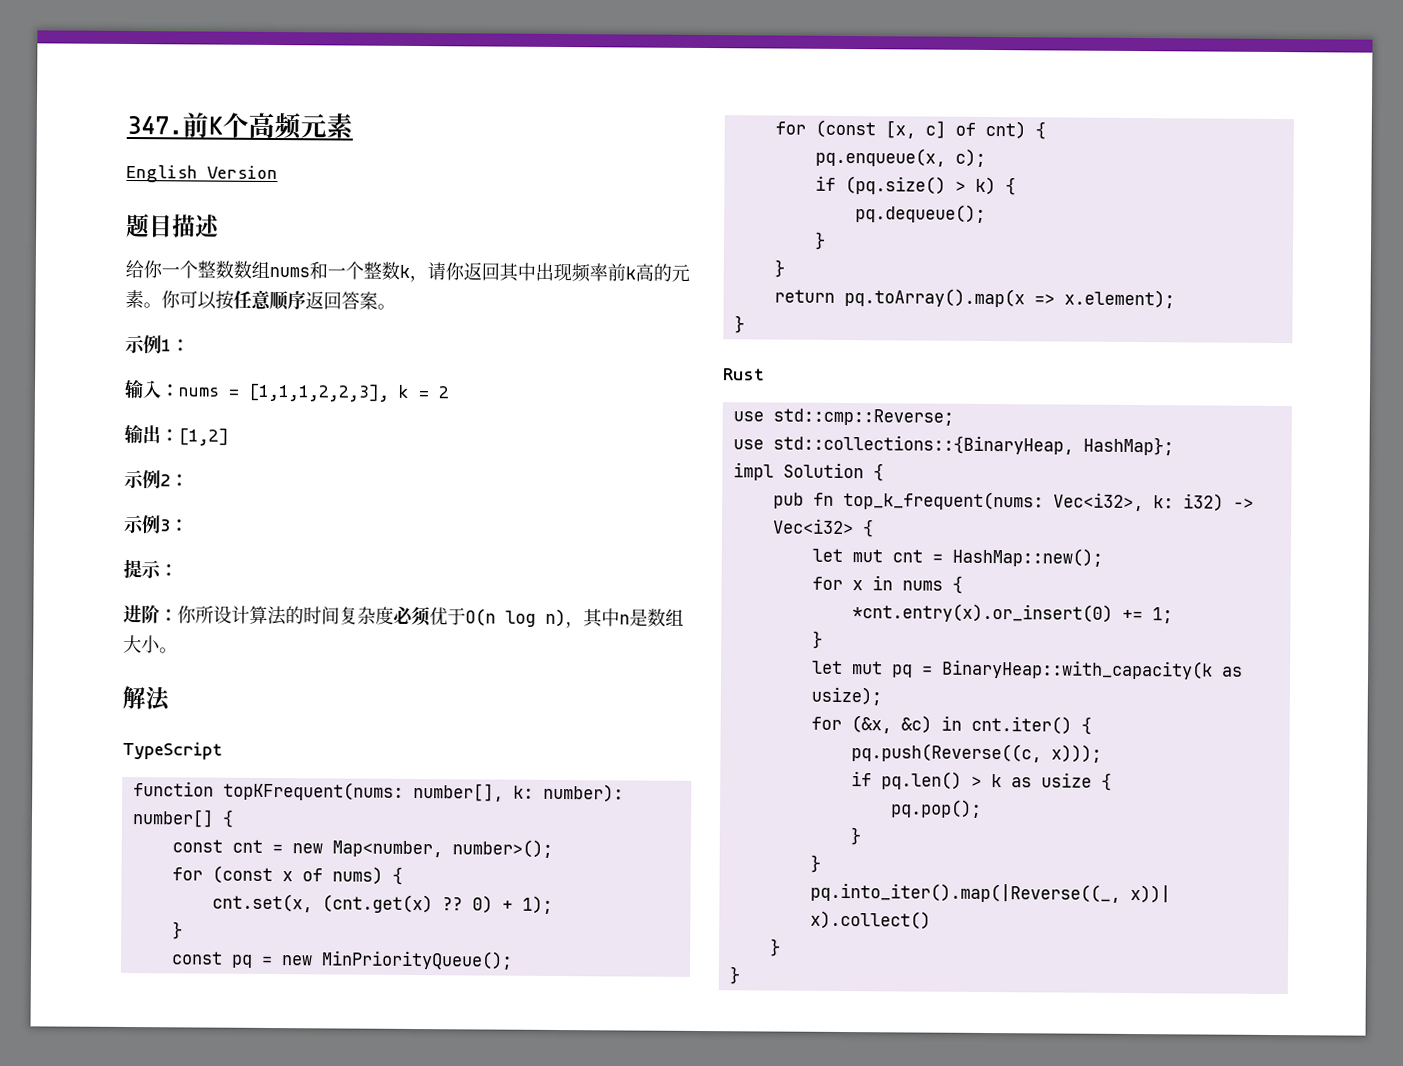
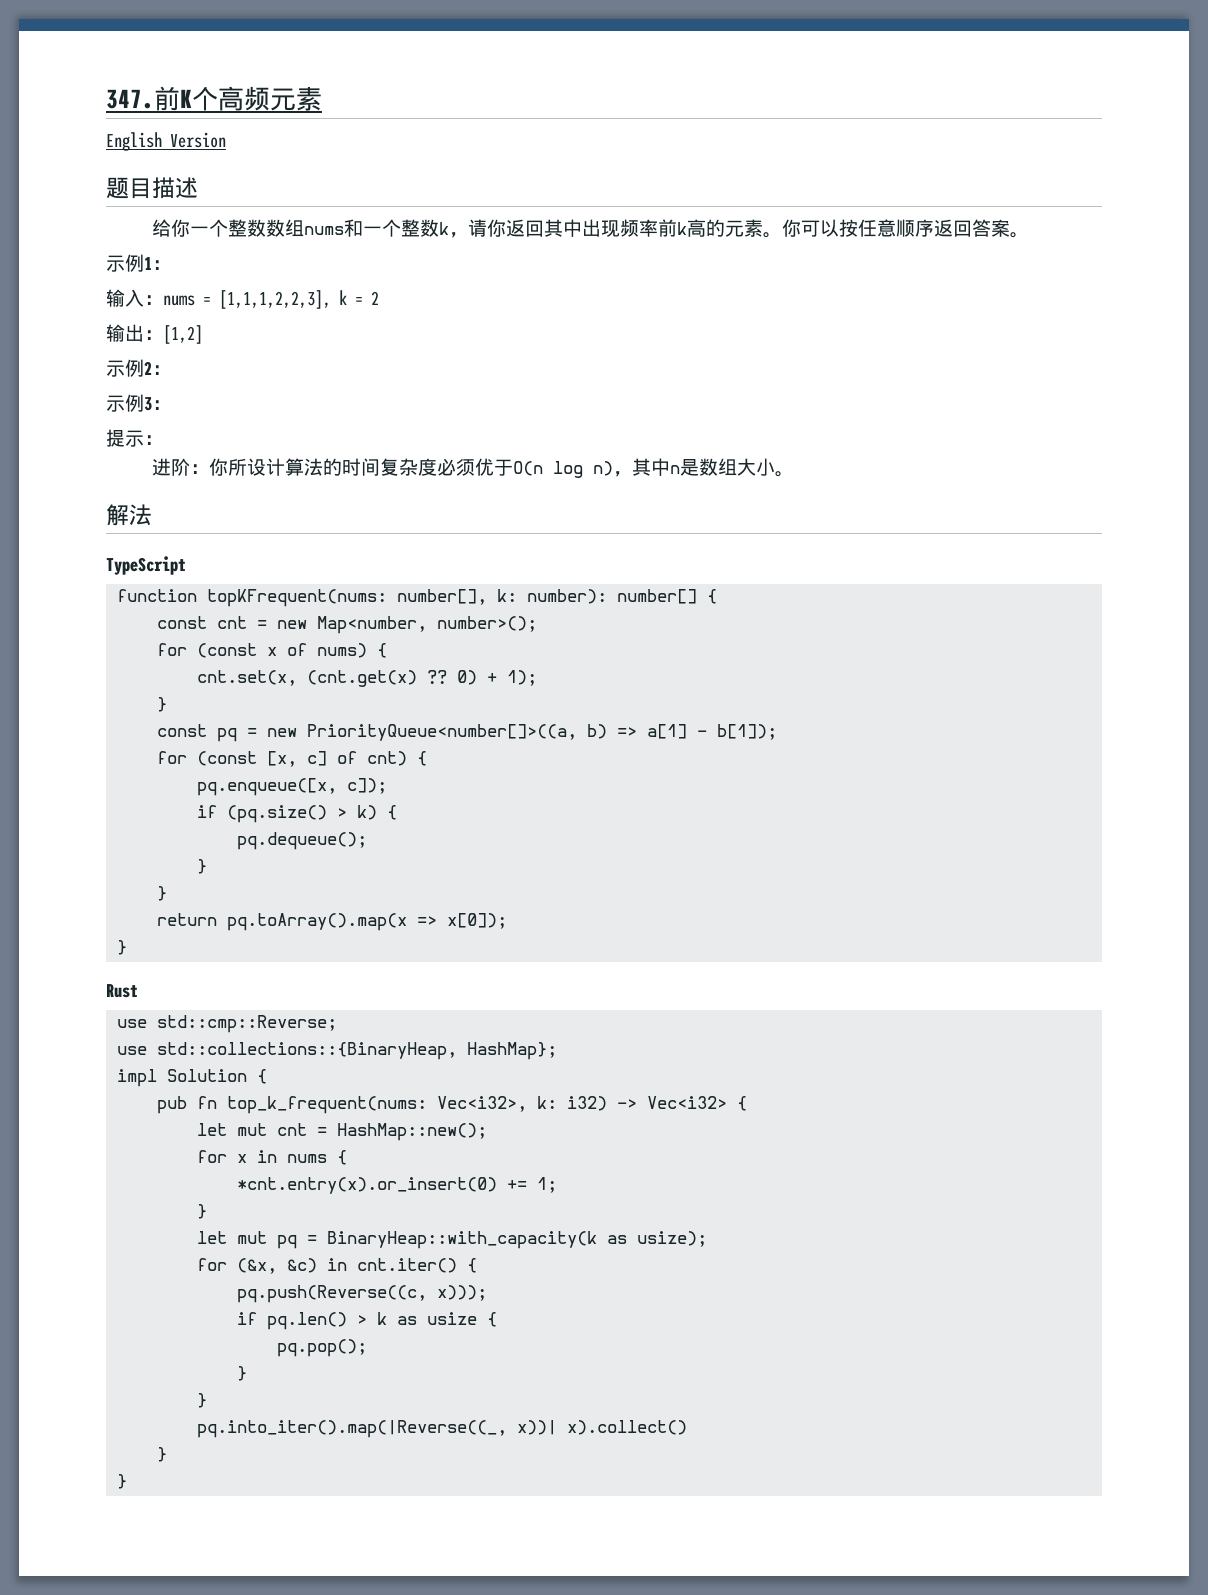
- const pq = new MinPriorityQueue();
+ const pq = new PriorityQueue<number[]>((a, b) => a[1] - b[1]);
- pq.enqueue(x, c);
+ pq.enqueue([x, c]);
- return pq.toArray().map(x => x.element);
+ return pq.toArray().map(x => x[0]);

